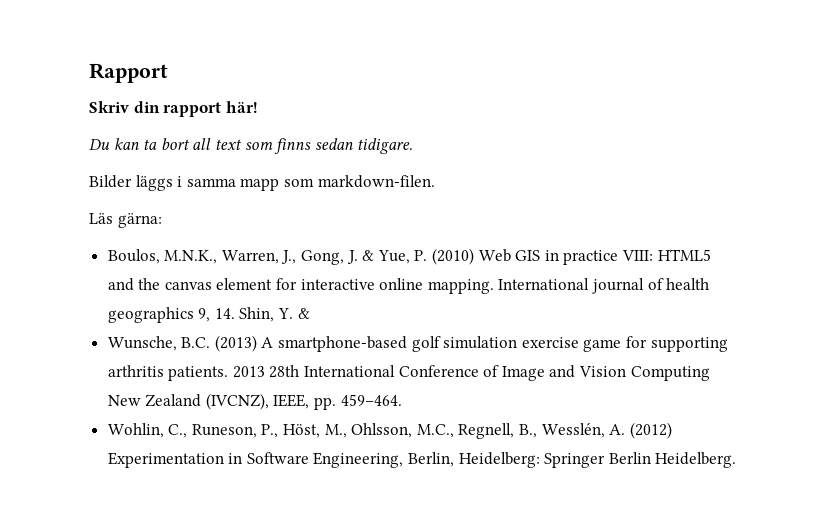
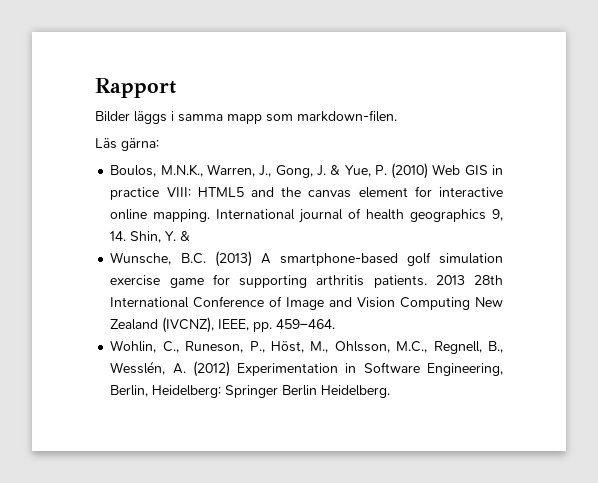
- Skriv din rapport här!
- Du kan ta bort all text som finns sedan tidigare.

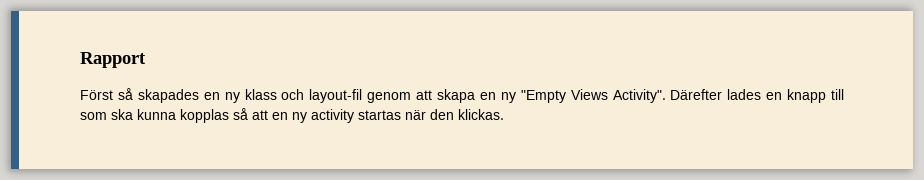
- Bilder läggs i samma mapp som markdown-filen.
- Läs gärna:
- Boulos, M.N.K., Warren, J., Gong, J. & Yue, P. (2010) Web GIS in practice VIII: HTML5 and the canvas element for interactive online mapping. International journal of health geographics 9, 14. Shin, Y. &
- Wunsche, B.C. (2013) A smartphone-based golf simulation exercise game for supporting arthritis patients. 2013 28th International Conference of Image and Vision Computing New Zealand (IVCNZ), IEEE, pp. 459–464.
- Wohlin, C., Runeson, P., Höst, M., Ohlsson, M.C., Regnell, B., Wesslén, A. (2012) Experimentation in Software Engineering, Berlin, Heidelberg: Springer Berlin Heidelberg.
+ Först så skapades en ny klass och layout-fil genom att skapa en ny "Empty Views Activity". Därefter lades en knapp till som ska kunna kopplas så att en ny activity startas när den klickas.

